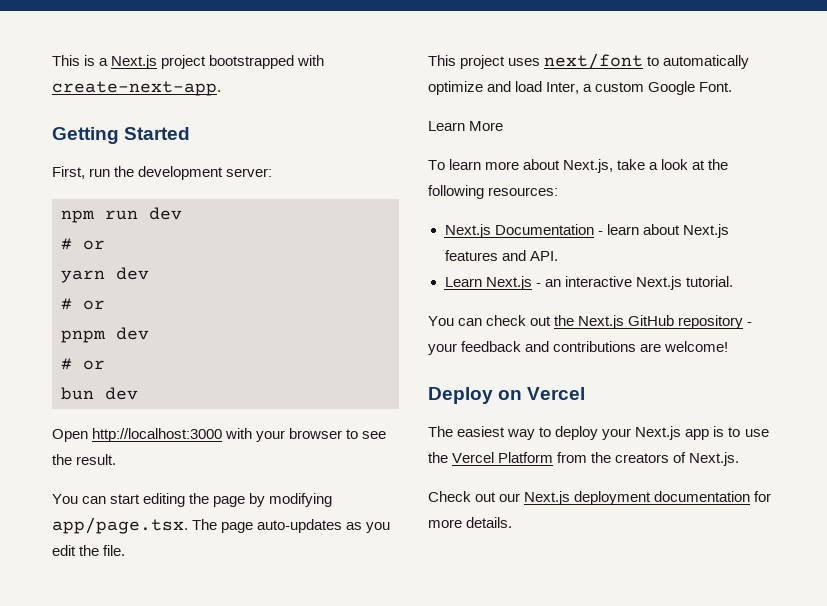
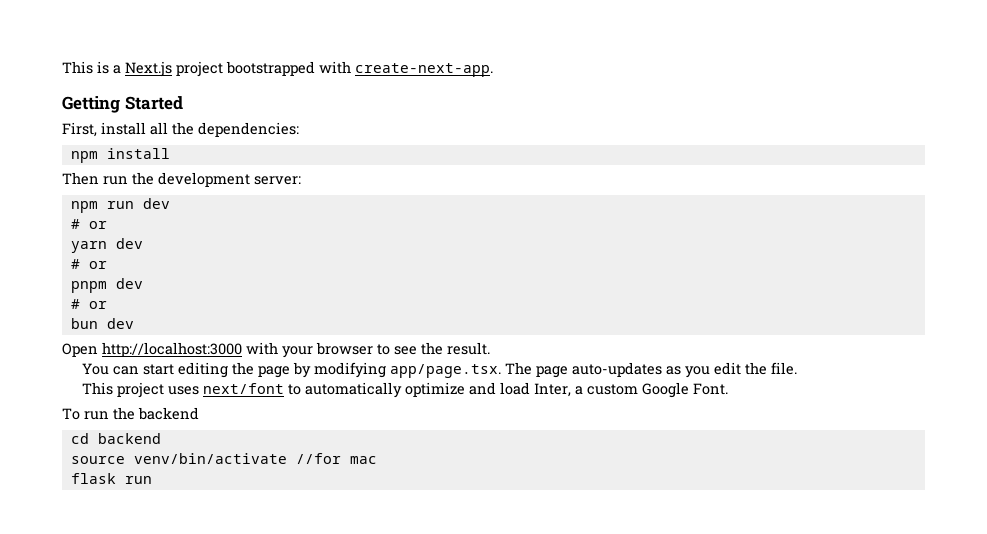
- First, run the development server:
+ First, install all the dependencies:
+ npm install
+ Then run the development server:
- Learn More
- To learn more about Next.js, take a look at the following resources:
- Next.js Documentation - learn about Next.js features and API.
- Learn Next.js - an interactive Next.js tutorial.
- You can check out the Next.js GitHub repository - your feedback and contributions are welcome!
- Deploy on Vercel
- The easiest way to deploy your Next.js app is to use the Vercel Platform from the creators of Next.js.
- Check out our Next.js deployment documentation for more details.
+ To run the backend
+ cd backend
+ source venv/bin/activate //for mac
+ flask run

